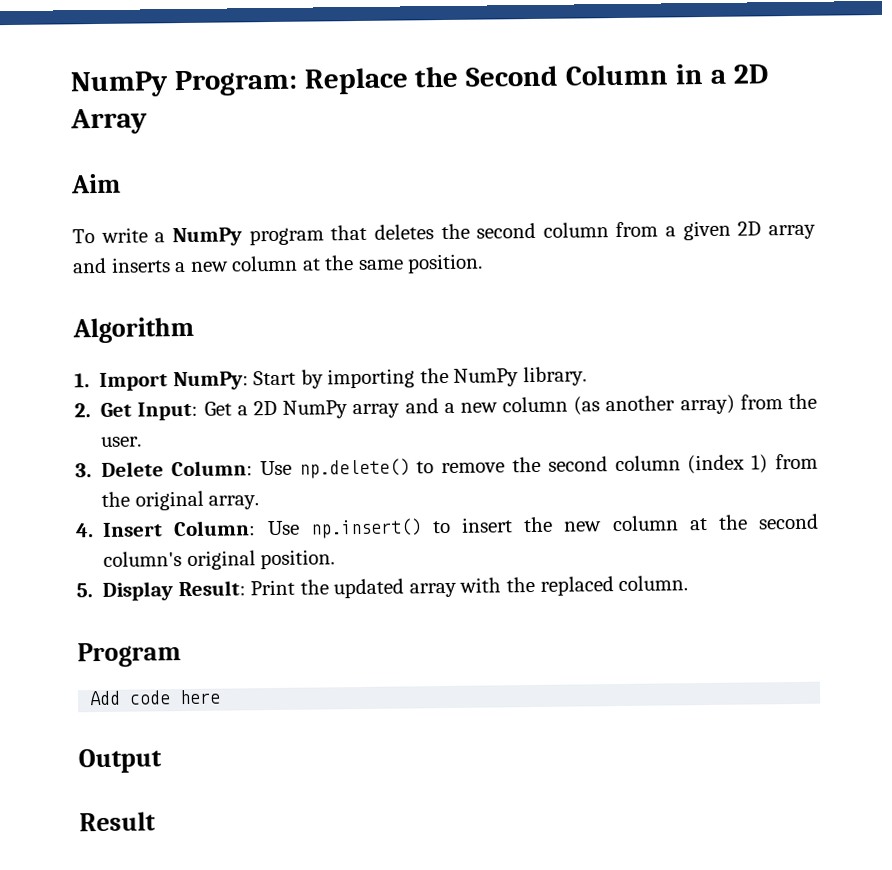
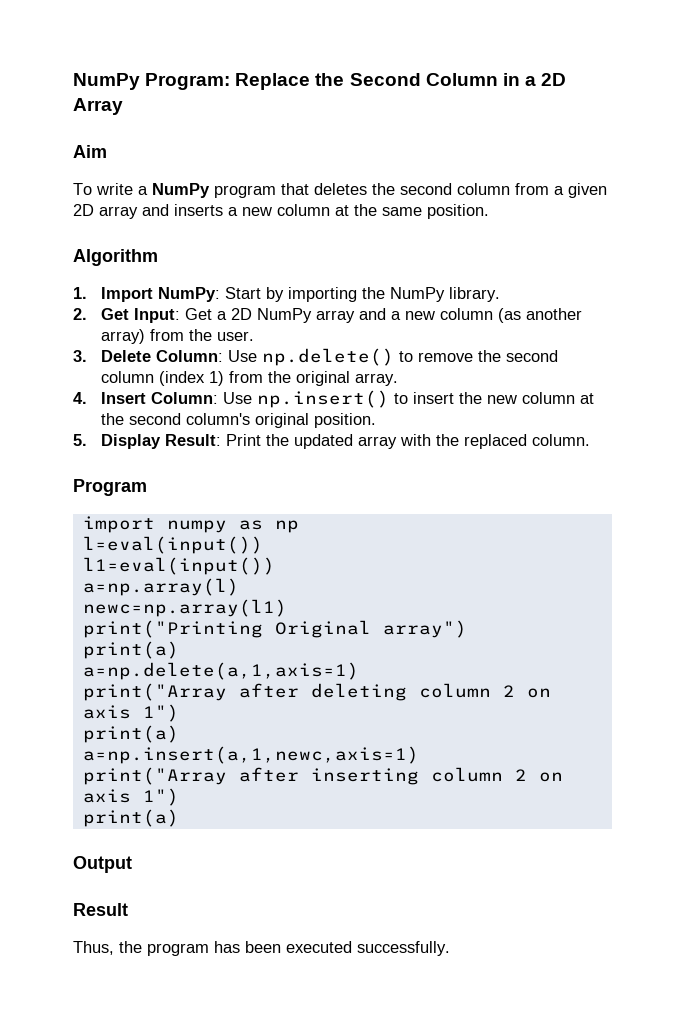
- Add code here
+ import numpy as np
+ l=eval(input())
+ l1=eval(input())
+ a=np.array(l)
+ newc=np.array(l1)
+ print("Printing Original array")
+ print(a)
+ a=np.delete(a,1,axis=1)
+ print("Array after deleting column 2 on axis 1")
+ print(a)
+ a=np.insert(a,1,newc,axis=1)
+ print("Array after inserting column 2 on axis 1")
+ print(a)
  Output
  Result
+ Thus, the program has been executed successfully.

